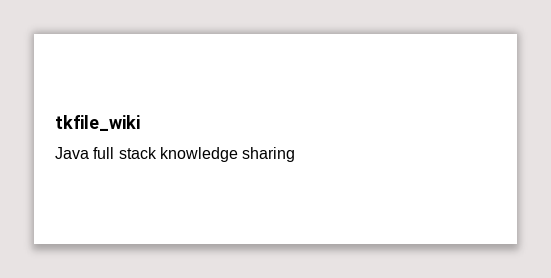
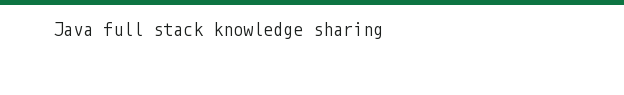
- tkfile_wiki

